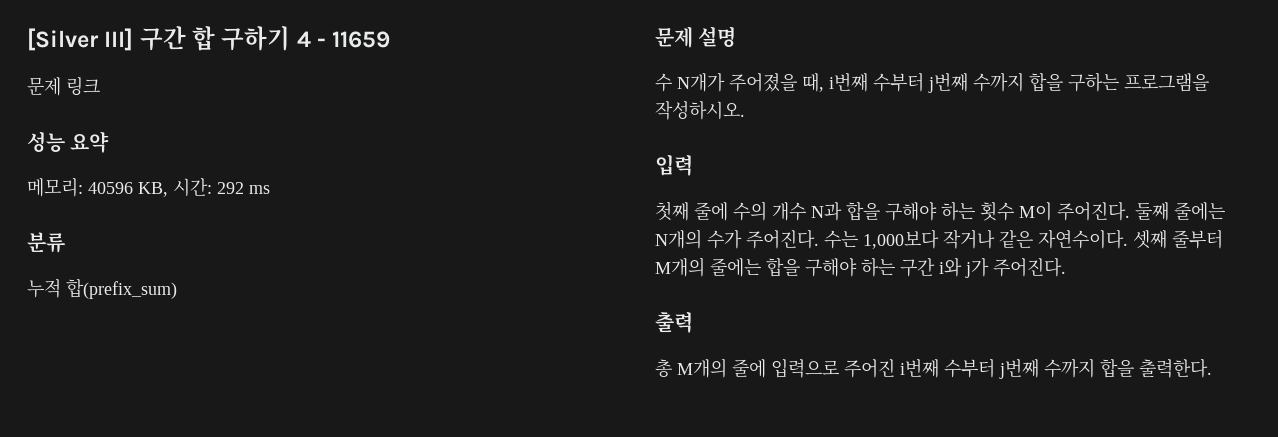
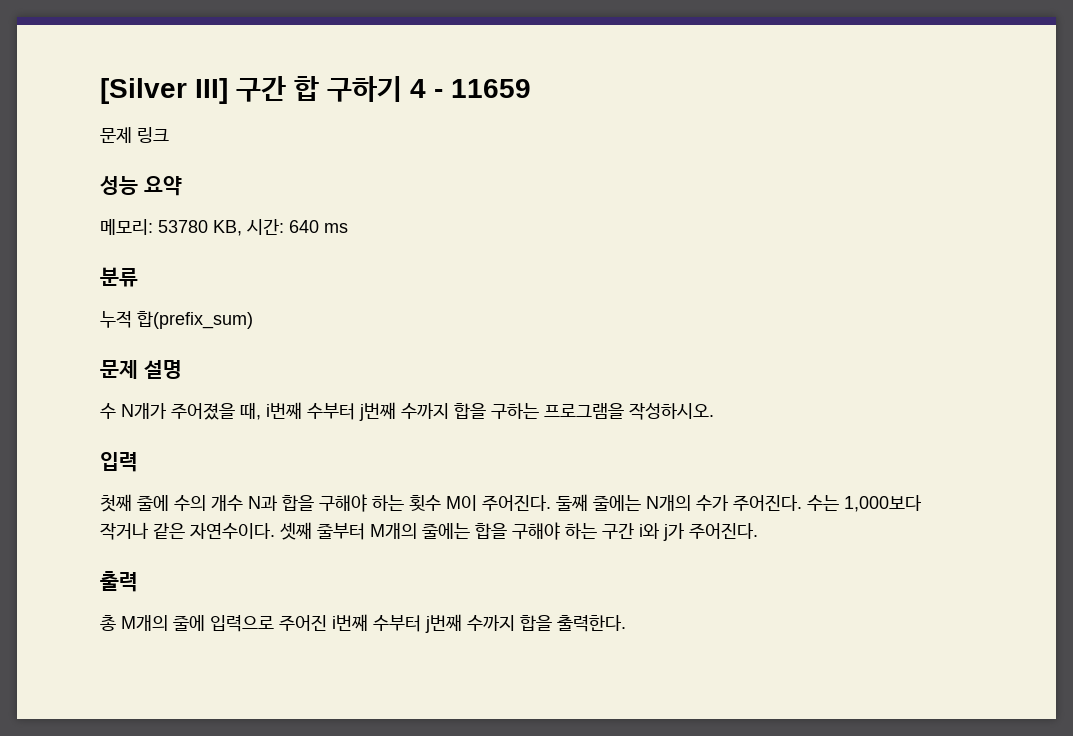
- 메모리: 40596 KB, 시간: 292 ms
+ 메모리: 53780 KB, 시간: 640 ms

